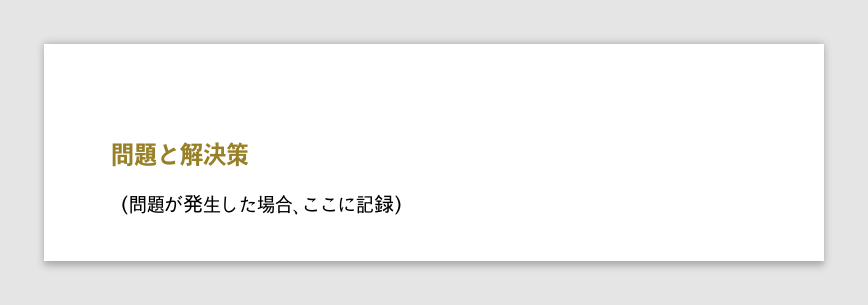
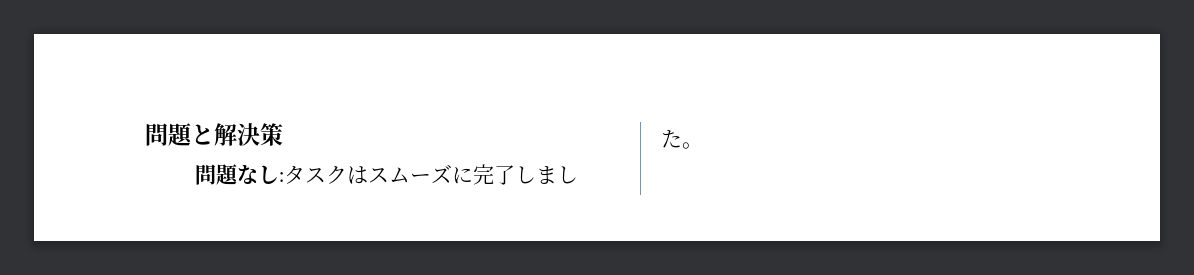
- （問題が発生した場合、ここに記録）
+ 問題なし:タスクはスムーズに完了しました。

